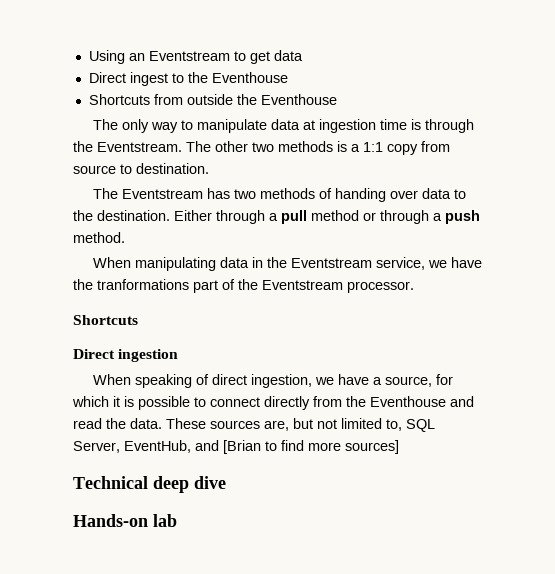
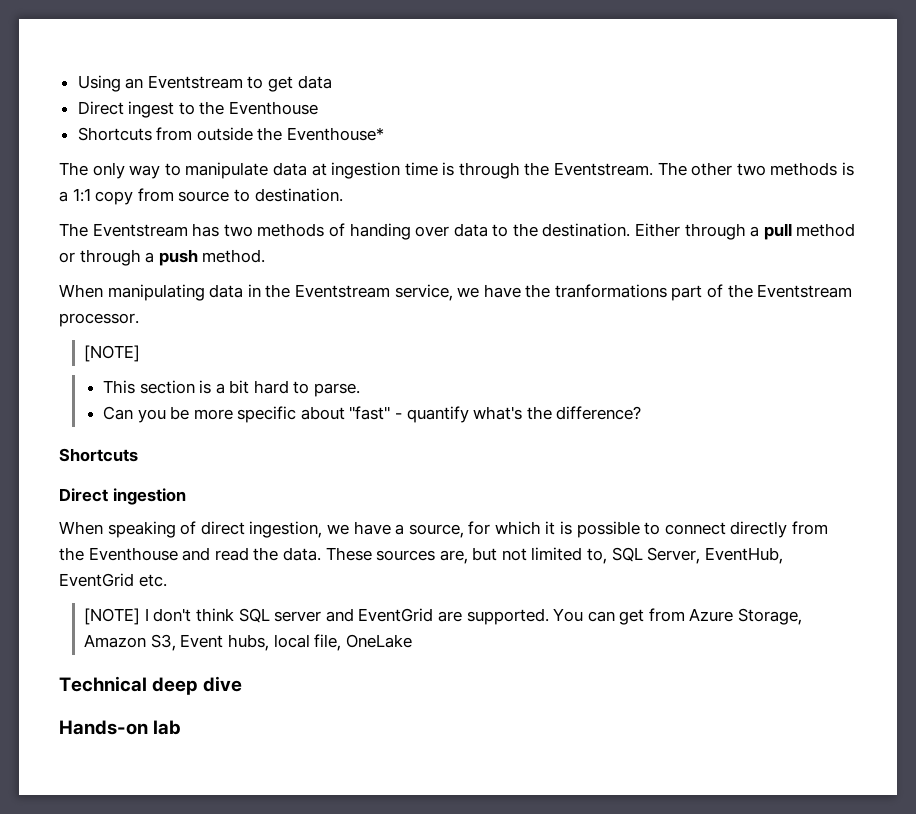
- Shortcuts from outside the Eventhouse
+ Shortcuts from outside the Eventhouse*
  When manipulating data in the Eventstream service, we have the tranformations part of the Eventstream processor.
+ [NOTE]
+ This section is a bit hard to parse.
+ Can you be more specific about "fast" - quantify what's the difference?
- These sources are, but not limited to, SQL Server, EventHub, and [Brian to find more sources]
+ These sources are, but not limited to, SQL Server, EventHub, EventGrid etc.
+ [NOTE] I don't think SQL server and EventGrid are supported. You can get from Azure Storage, Amazon S3, Event hubs, local file, OneLake

